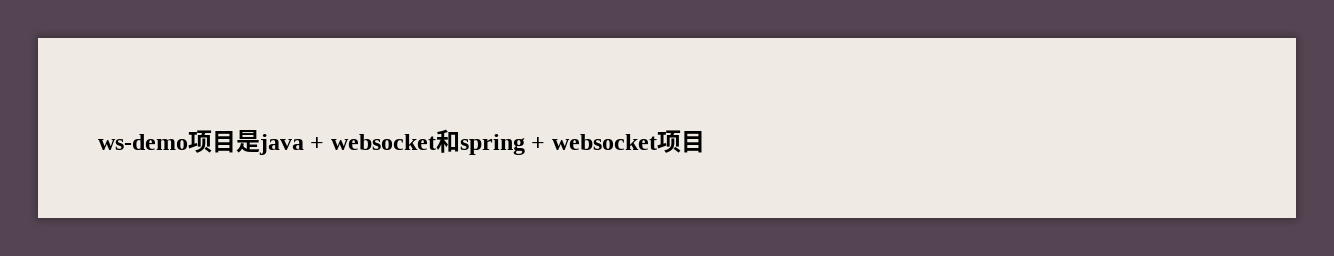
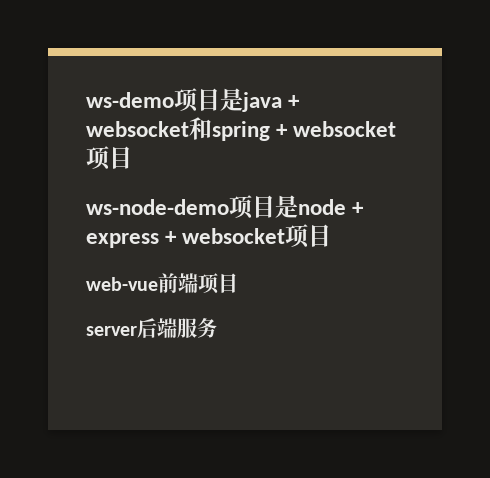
+ ws-node-demo项目是node + express + websocket项目
+ web-vue前端项目
+ server后端服务

